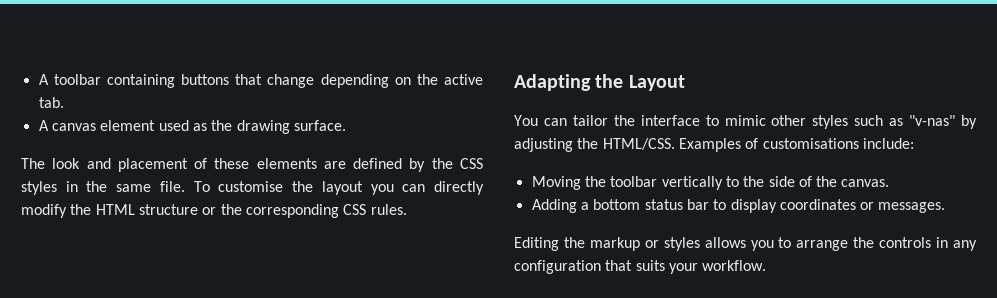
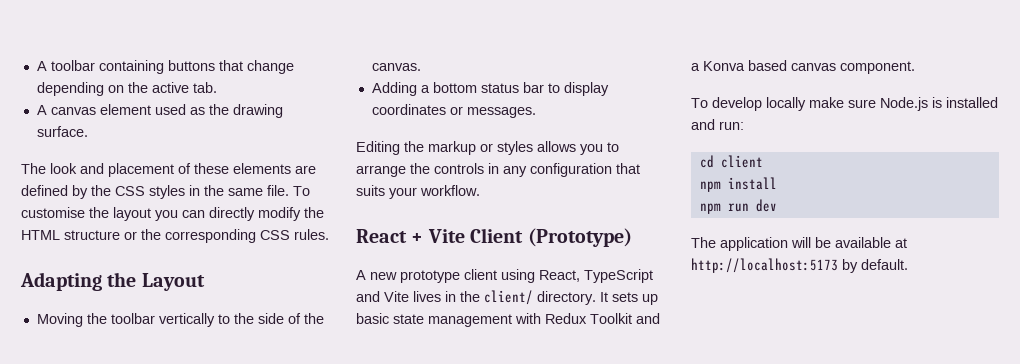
- You can tailor the interface to mimic other styles such as "v-nas" by adjusting the HTML/CSS. Examples of customisations include:
+ React + Vite Client (Prototype)
+ A new prototype client using React, TypeScript and Vite lives in the client/ directory. It sets up basic state management with Redux Toolkit and a Konva based canvas component.
+ To develop locally make sure Node.js is installed and run:
+ cd client
+ npm install
+ npm run dev
+ The application will be available at http://localhost:5173 by default.

